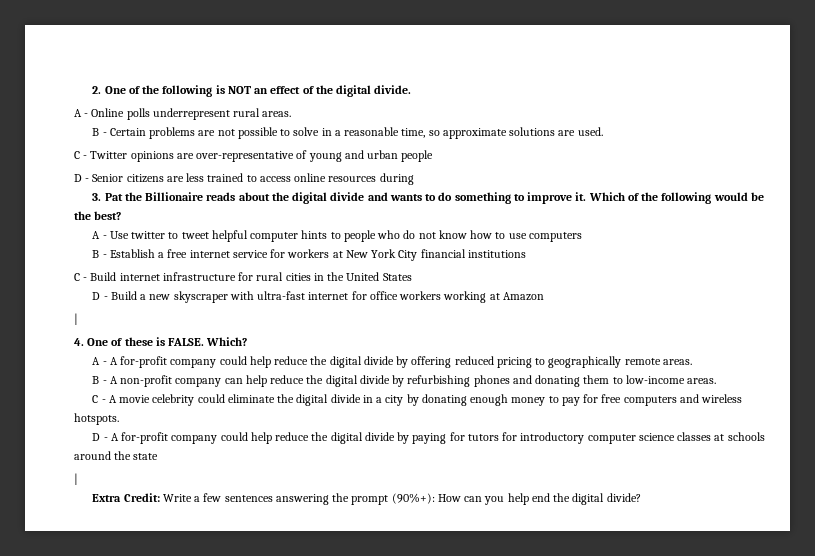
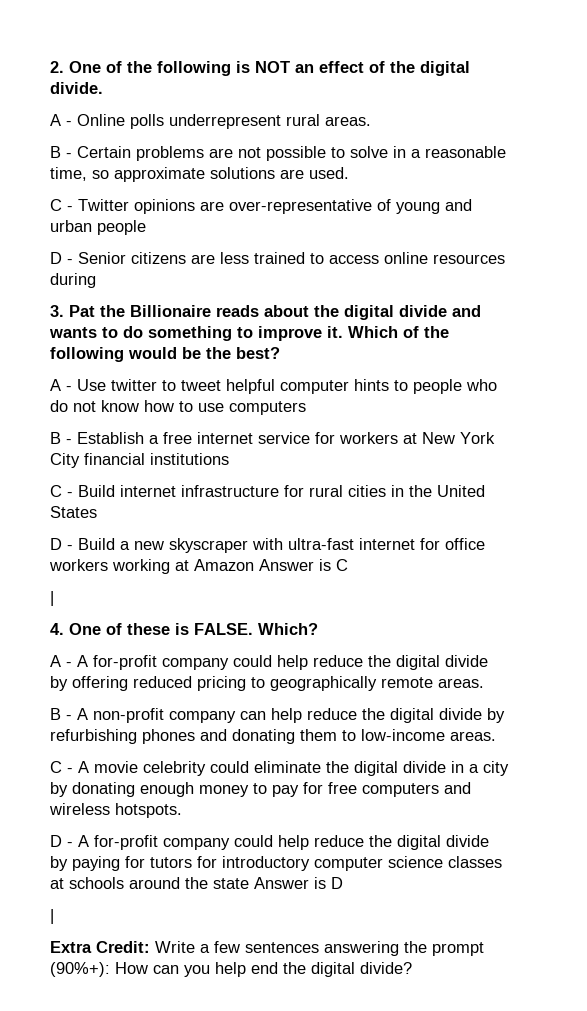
- D - Build a new skyscraper with ultra-fast internet for office workers working at Amazon
+ D - Build a new skyscraper with ultra-fast internet for office workers working at Amazon Answer is C
- D - A for-profit company could help reduce the digital divide by paying for tutors for introductory computer science classes at schools around the state
+ D - A for-profit company could help reduce the digital divide by paying for tutors for introductory computer science classes at schools around the state Answer is D

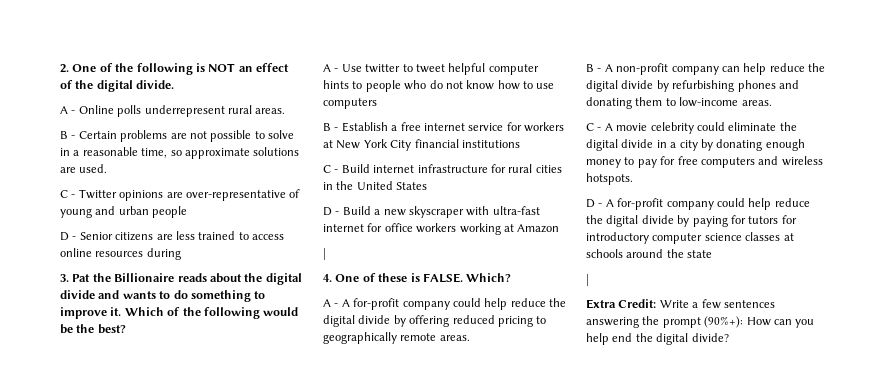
- D - Build a new skyscraper with ultra-fast internet for office workers working at Amazon Answer is C
+ D - Build a new skyscraper with ultra-fast internet for office workers working at Amazon
- D - A for-profit company could help reduce the digital divide by paying for tutors for introductory computer science classes at schools around the state Answer is D
+ D - A for-profit company could help reduce the digital divide by paying for tutors for introductory computer science classes at schools around the state

